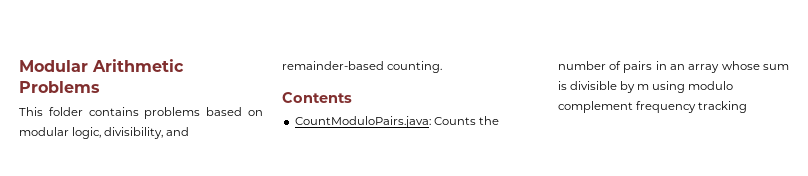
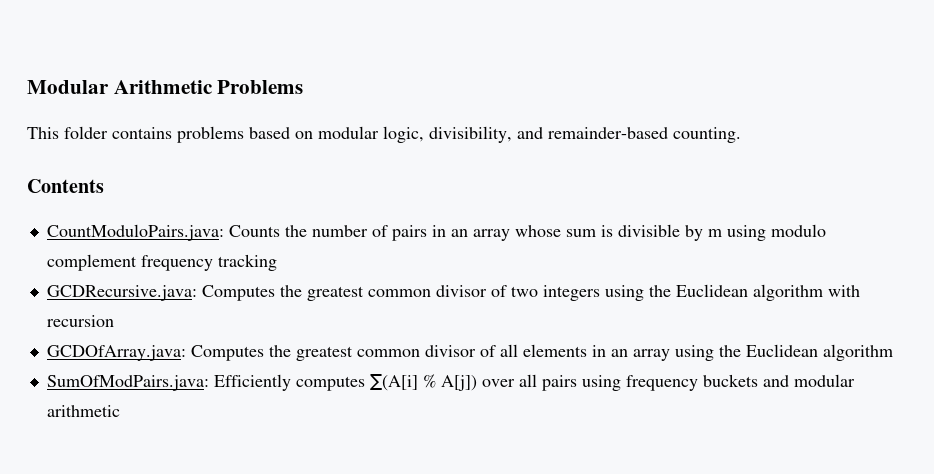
+ GCDRecursive.java: Computes the greatest common divisor of two integers using the Euclidean algorithm with recursion
+ GCDOfArray.java: Computes the greatest common divisor of all elements in an array using the Euclidean algorithm
+ SumOfModPairs.java: Efficiently computes ∑(A[i] % A[j]) over all pairs using frequency buckets and modular arithmetic

